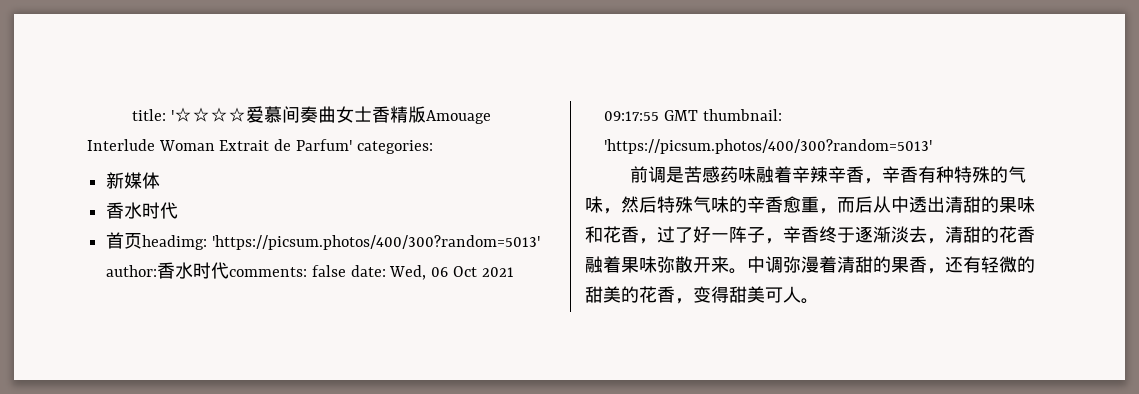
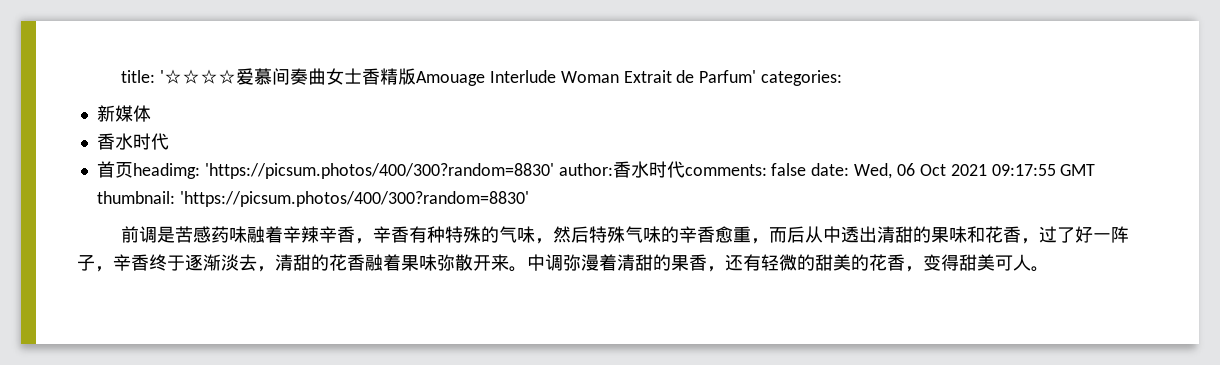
- 首页headimg: 'https://picsum.photos/400/300?random=5013' author:香水时代comments: false date: Wed, 06 Oct 2021 09:17:55 GMT thumbnail: 'https://picsum.photos/400/300?random=5013'
+ 首页headimg: 'https://picsum.photos/400/300?random=8830' author:香水时代comments: false date: Wed, 06 Oct 2021 09:17:55 GMT thumbnail: 'https://picsum.photos/400/300?random=8830'

